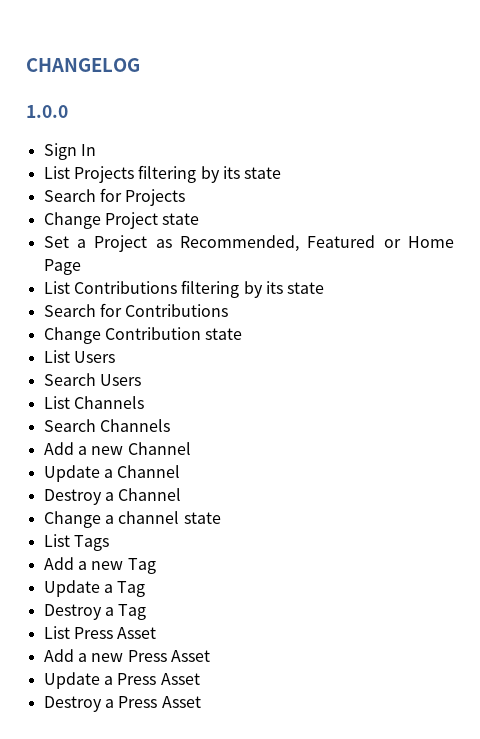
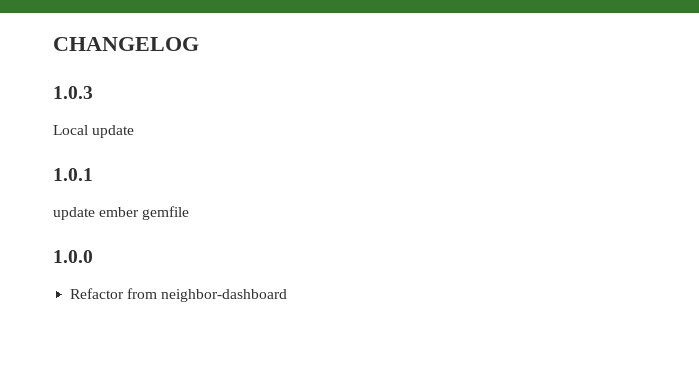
+ 1.0.3
+ Local update
+ 1.0.1
+ update ember gemfile
  1.0.0
- Sign In
- List Projects filtering by its state
- Search for Projects
- Change Project state
- Set a Project as Recommended, Featured or Home Page
- List Contributions filtering by its state
- Search for Contributions
- Change Contribution state
- List Users
- Search Users
- List Channels
- Search Channels
- Add a new Channel
- Update a Channel
- Destroy a Channel
- Change a channel state
- List Tags
- Add a new Tag
- Update a Tag
- Destroy a Tag
- List Press Asset
- Add a new Press Asset
- Update a Press Asset
- Destroy a Press Asset
+ Refactor from neighbor-dashboard

